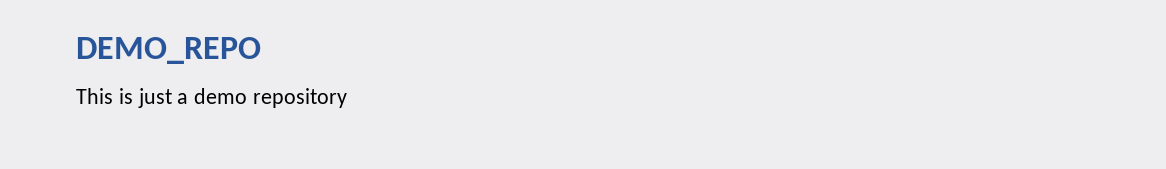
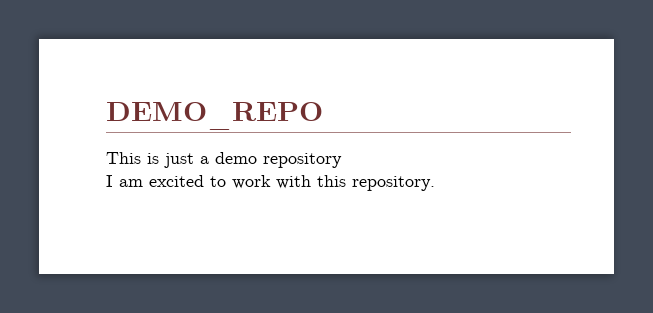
+ I am excited to work with this repository.

